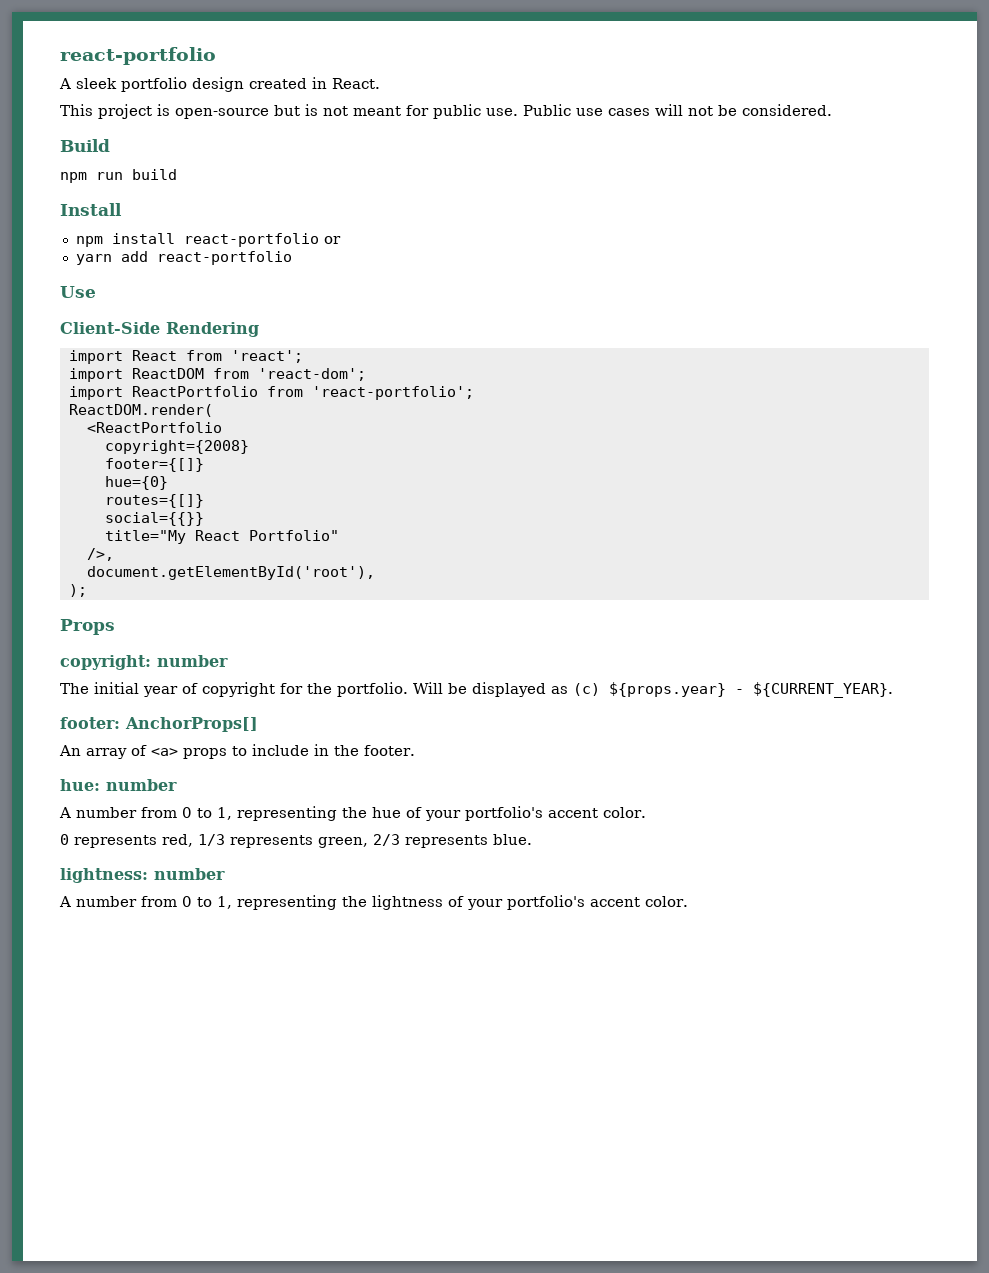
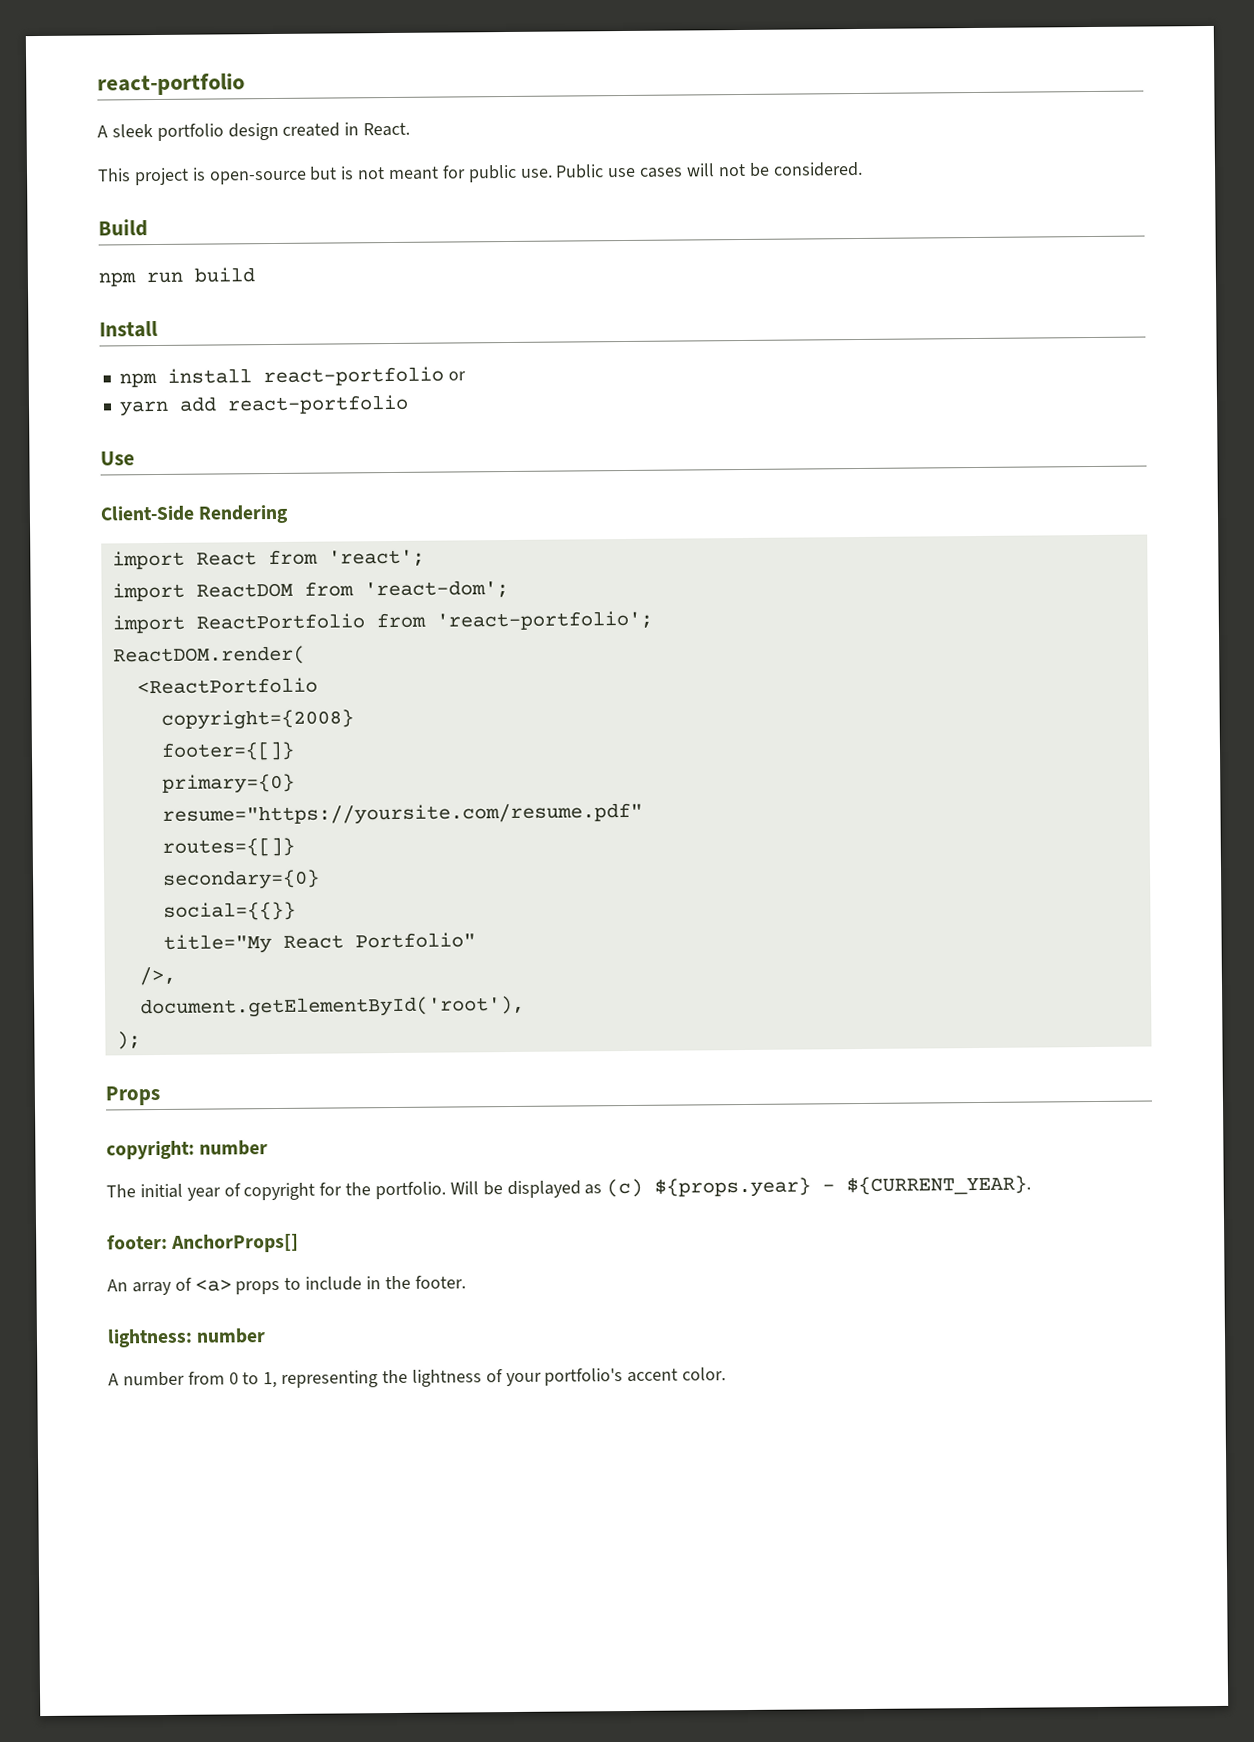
- hue={0}
+ primary={0}
+ resume="https://yoursite.com/resume.pdf"
+ secondary={0}
- hue: number
- A number from 0 to 1, representing the hue of your portfolio's accent color.
- 0 represents red, 1/3 represents green, 2/3 represents blue.

